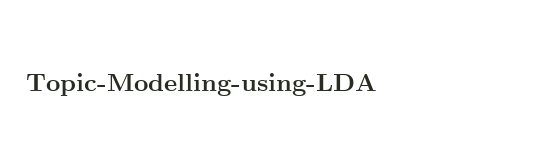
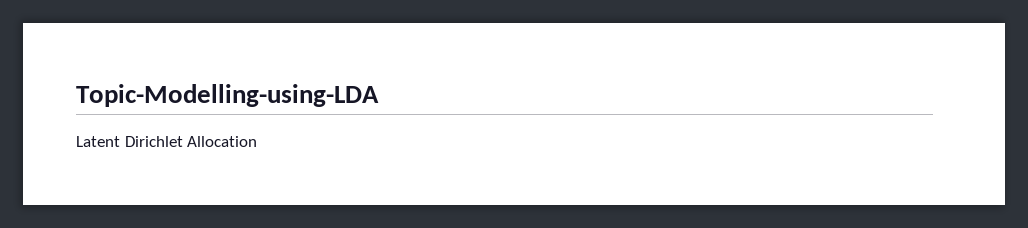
+ Latent Dirichlet Allocation

